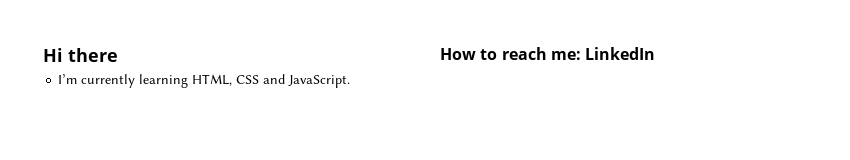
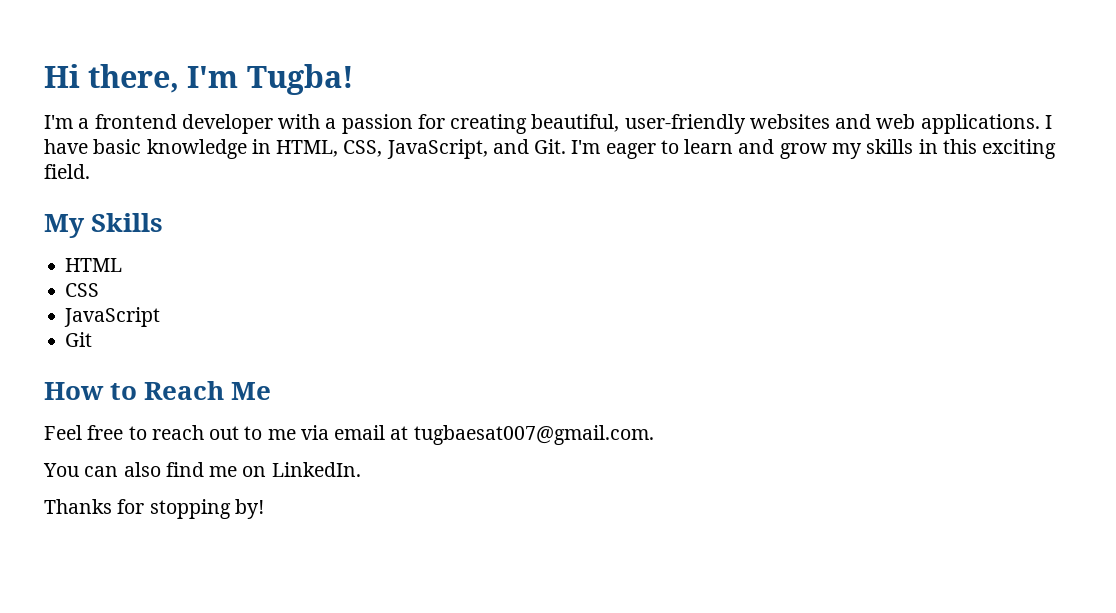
- Hi there
- I’m currently learning HTML, CSS and JavaScript.
+ Hi there, I'm Tugba!
+ I'm a frontend developer with a passion for creating beautiful, user-friendly websites and web applications. I have basic knowledge in HTML, CSS, JavaScript, and Git. I'm eager to learn and grow my skills in this exciting field.
+ My Skills
+ HTML
+ CSS
+ JavaScript
+ Git
- How to reach me: LinkedIn
+ How to Reach Me
+ Feel free to reach out to me via email at tugbaesat007@gmail.com.
+ You can also find me on LinkedIn.
+ Thanks for stopping by!

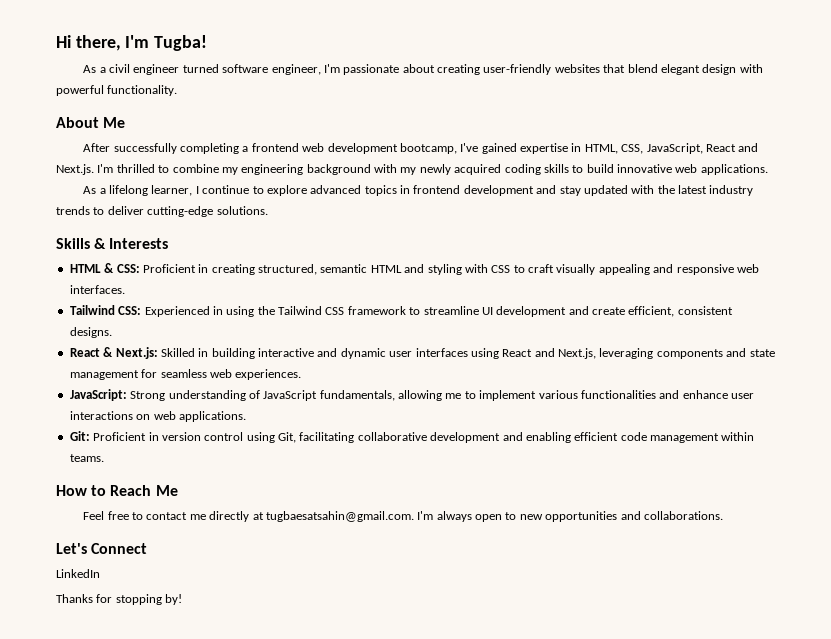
- I'm a frontend developer with a passion for creating beautiful, user-friendly websites and web applications. I have basic knowledge in HTML, CSS, JavaScript, and Git. I'm eager to learn and grow my skills in this exciting field.
- My Skills
- HTML
- CSS
- JavaScript
- Git
+ As a civil engineer turned software engineer, I'm passionate about creating user-friendly websites that blend elegant design with powerful functionality.
+ About Me
+ After successfully completing a frontend web development bootcamp, I've gained expertise in HTML, CSS, JavaScript, React and Next.js. I'm thrilled to combine my engineering background with my newly acquired coding skills to build innovative web applications.
+ As a lifelong learner, I continue to explore advanced topics in frontend development and stay updated with the latest industry trends to deliver cutting-edge solutions.
+ Skills & Interests
+ HTML & CSS: Proficient in creating structured, semantic HTML and styling with CSS to craft visually appealing and responsive web interfaces.
+ Tailwind CSS: Experienced in using the Tailwind CSS framework to streamline UI development and create efficient, consistent designs.
+ React & Next.js: Skilled in building interactive and dynamic user interfaces using React and Next.js, leveraging components and state management for seamless web experiences.
+ JavaScript: Strong understanding of JavaScript fundamentals, allowing me to implement various functionalities and enhance user interactions on web applications.
+ Git: Proficient in version control using Git, facilitating collaborative development and enabling efficient code management within teams.
- Feel free to reach out to me via email at tugbaesat007@gmail.com.
- You can also find me on LinkedIn.
+ Feel free to contact me directly at tugbaesatsahin@gmail.com. I'm always open to new opportunities and collaborations.
+ Let's Connect
+ LinkedIn

